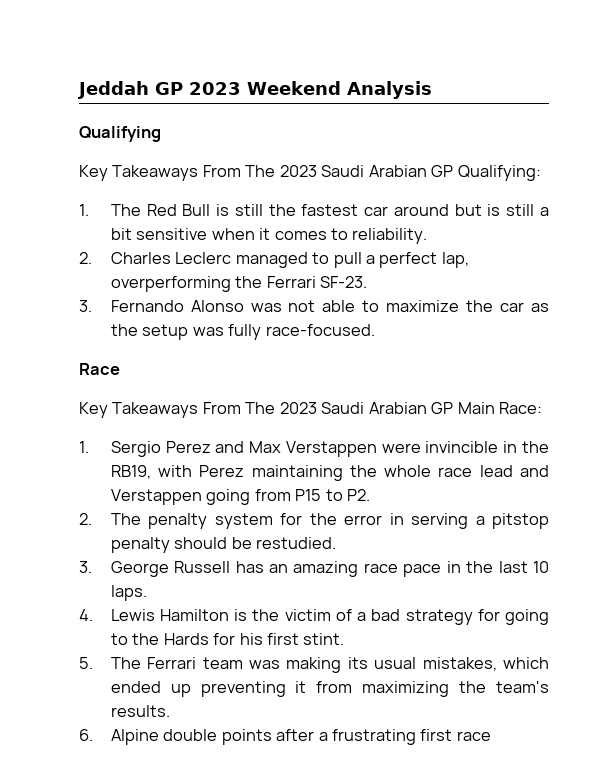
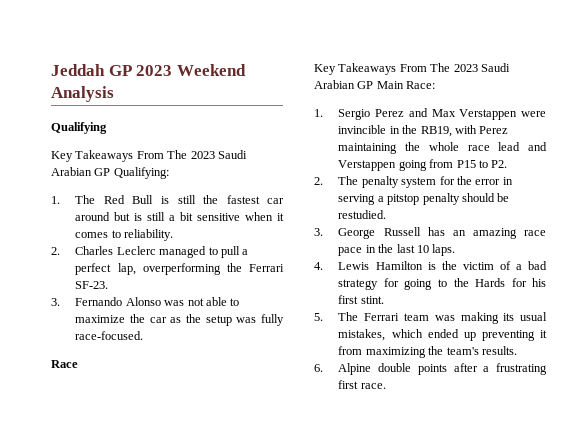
- 6. Alpine double points after a frustrating first race
+ 6. Alpine double points after a frustrating first race.

